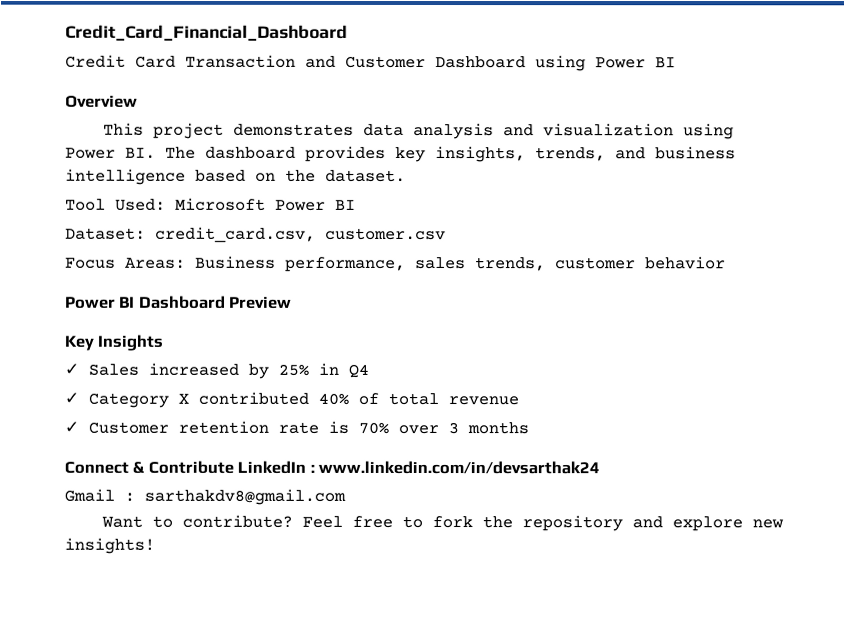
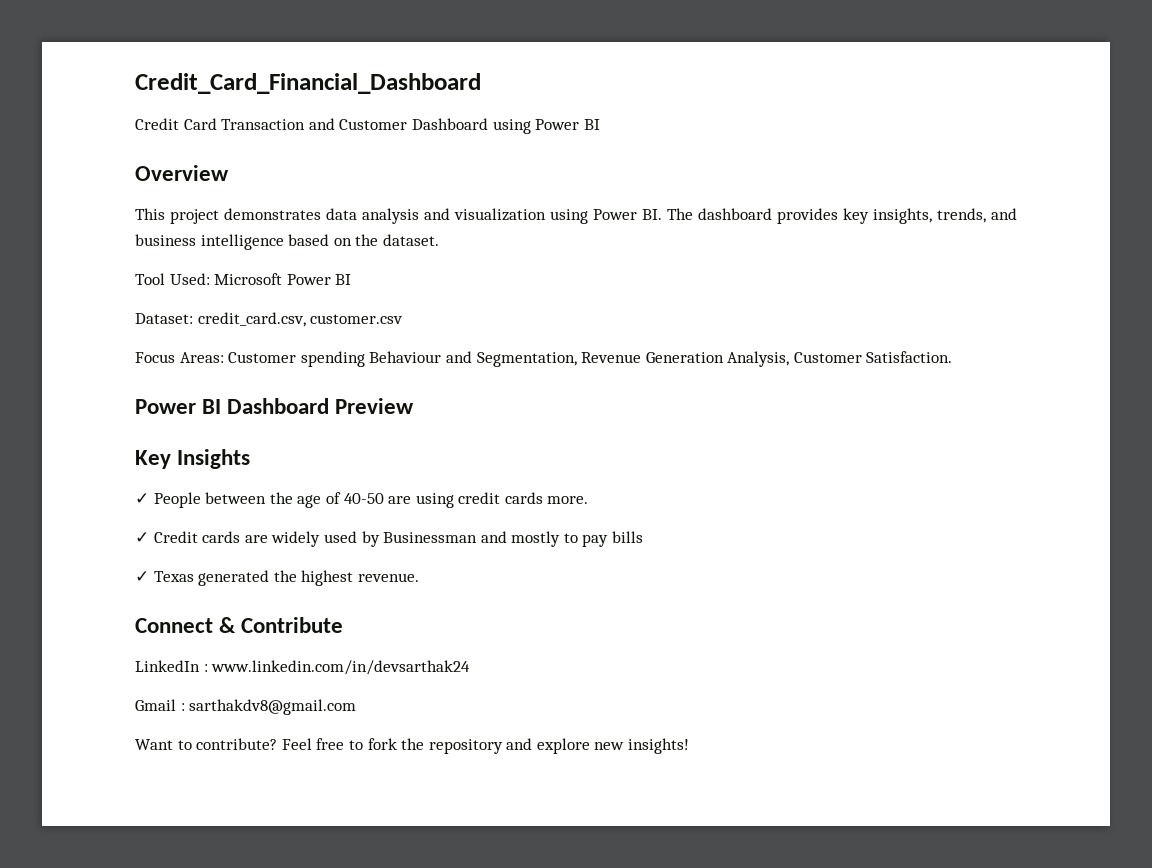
- Focus Areas: Business performance, sales trends, customer behavior
+ Focus Areas: Customer spending Behaviour and Segmentation, Revenue Generation Analysis, Customer Satisfaction.
- ✓ Sales increased by 25% in Q4
- ✓ Category X contributed 40% of total revenue
- ✓ Customer retention rate is 70% over 3 months
+ ✓ People between the age of 40-50 are using credit cards more.
+ ✓ Credit cards are widely used by Businessman and mostly to pay bills
+ ✓ Texas generated the highest revenue.
- Connect & Contribute LinkedIn : www.linkedin.com/in/devsarthak24
+ Connect & Contribute
+ LinkedIn : www.linkedin.com/in/devsarthak24

